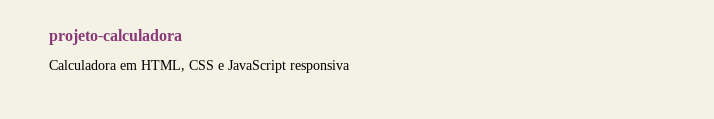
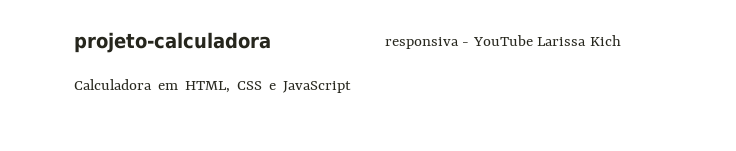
- Calculadora em HTML, CSS e JavaScript responsiva
+ Calculadora em HTML, CSS e JavaScript responsiva - YouTube Larissa Kich

